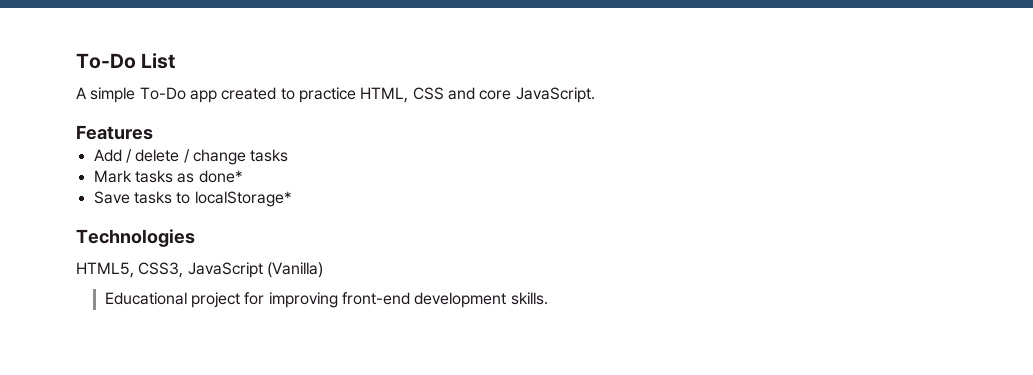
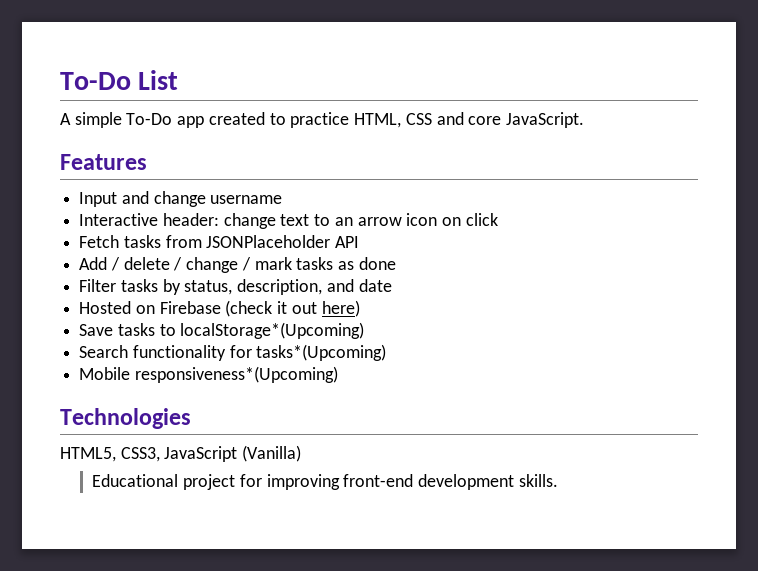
+ Input and change username
+ Interactive header: change text to an arrow icon on click
+ Fetch tasks from JSONPlaceholder API
- Add / delete / change tasks
- Mark tasks as done*
- Save tasks to localStorage*
+ Add / delete / change / mark tasks as done
+ Filter tasks by status, description, and date
+ Hosted on Firebase (check it out here)
+ Save tasks to localStorage*(Upcoming)
+ Search functionality for tasks*(Upcoming)
+ Mobile responsiveness*(Upcoming)

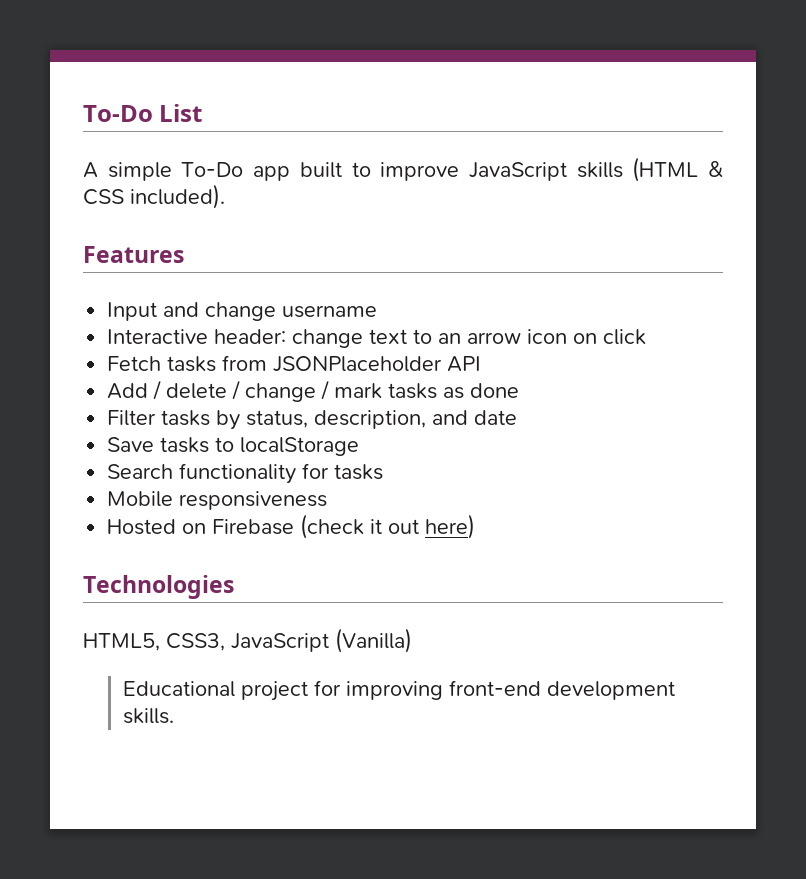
- A simple To-Do app created to practice HTML, CSS and core JavaScript.
+ A simple To-Do app built to improve JavaScript skills (HTML & CSS included).
+ Save tasks to localStorage
+ Search functionality for tasks
+ Mobile responsiveness
- Save tasks to localStorage*(Upcoming)
- Search functionality for tasks*(Upcoming)
- Mobile responsiveness*(Upcoming)

